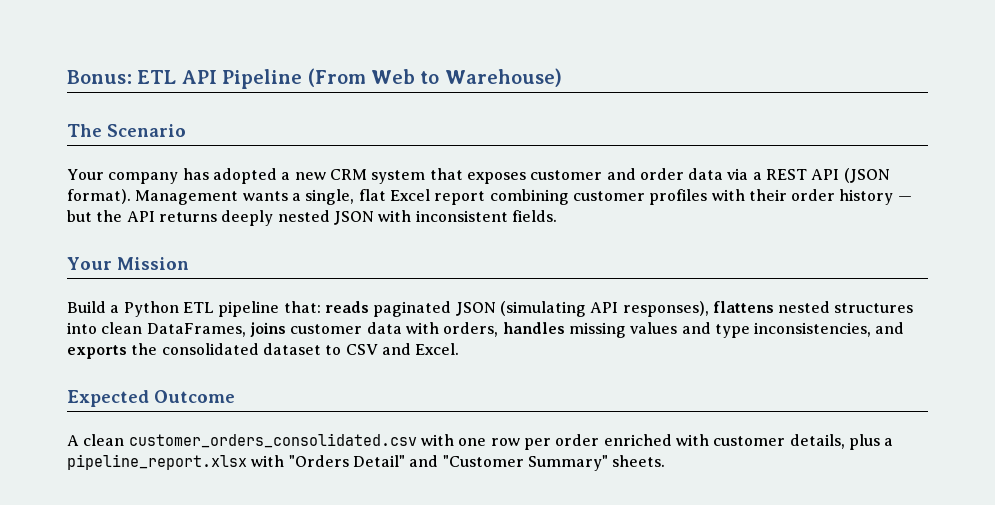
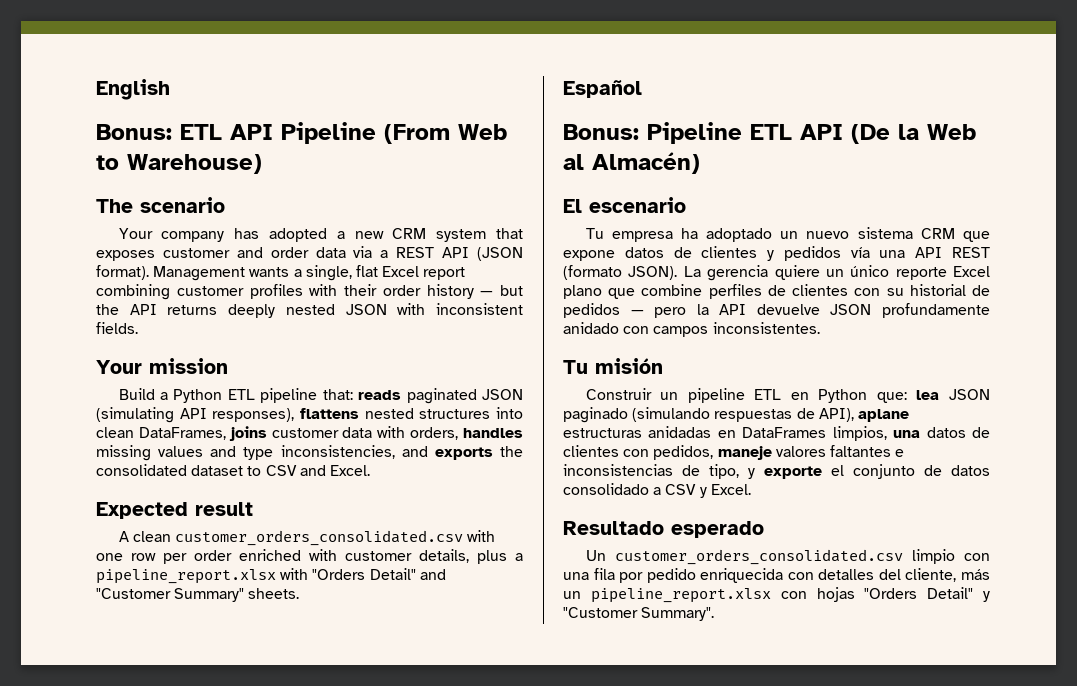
+ English
- The Scenario
+ The scenario
- Your Mission
+ Your mission
- Expected Outcome
+ Expected result
+ Español
+ Bonus: Pipeline ETL API (De la Web al Almacén)
+ El escenario
+ Tu empresa ha adoptado un nuevo sistema CRM que expone datos de clientes y pedidos vía una API REST (formato JSON). La gerencia quiere un único reporte Excel plano que combine perfiles de clientes con su historial de pedidos — pero la API devuelve JSON profundamente anidado con campos inconsistentes.
+ Tu misión
+ Construir un pipeline ETL en Python que: lea JSON paginado (simulando respuestas de API), aplane estructuras anidadas en DataFrames limpios, una datos de clientes con pedidos, maneje valores faltantes e inconsistencias de tipo, y exporte el conjunto de datos consolidado a CSV y Excel.
+ Resultado esperado
+ Un customer_orders_consolidated.csv limpio con una fila por pedido enriquecida con detalles del cliente, más un pipeline_report.xlsx con hojas "Orders Detail" y "Customer Summary".

